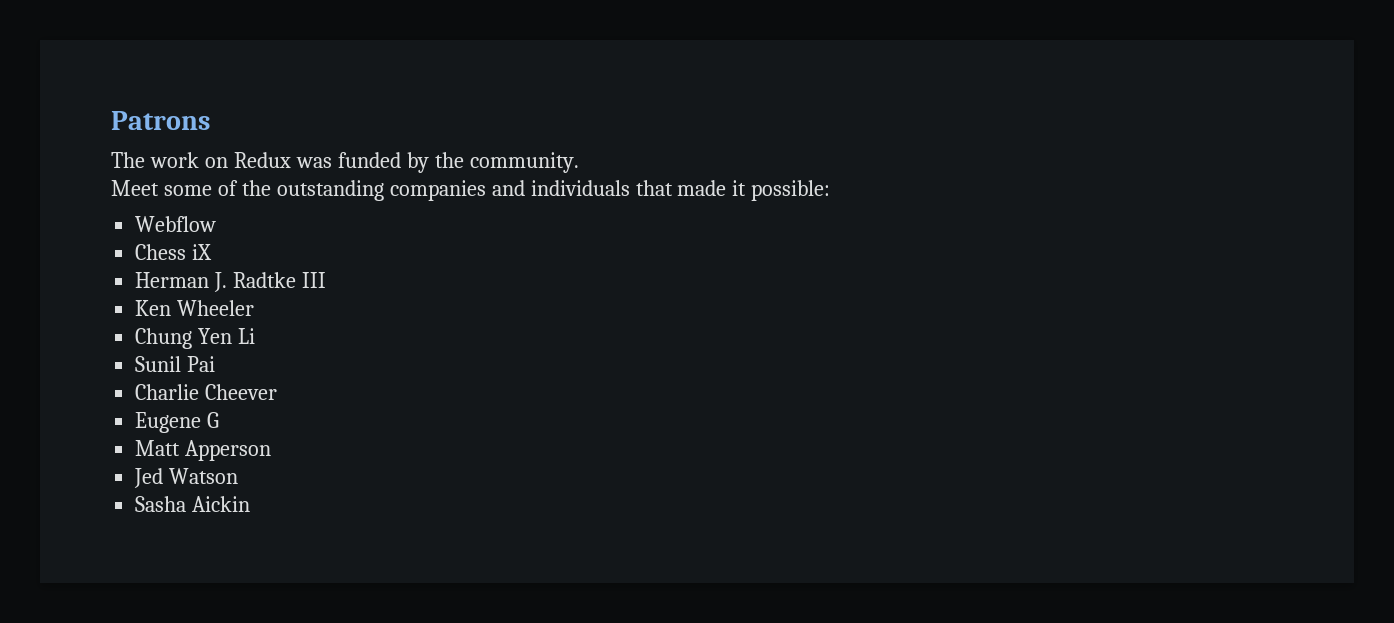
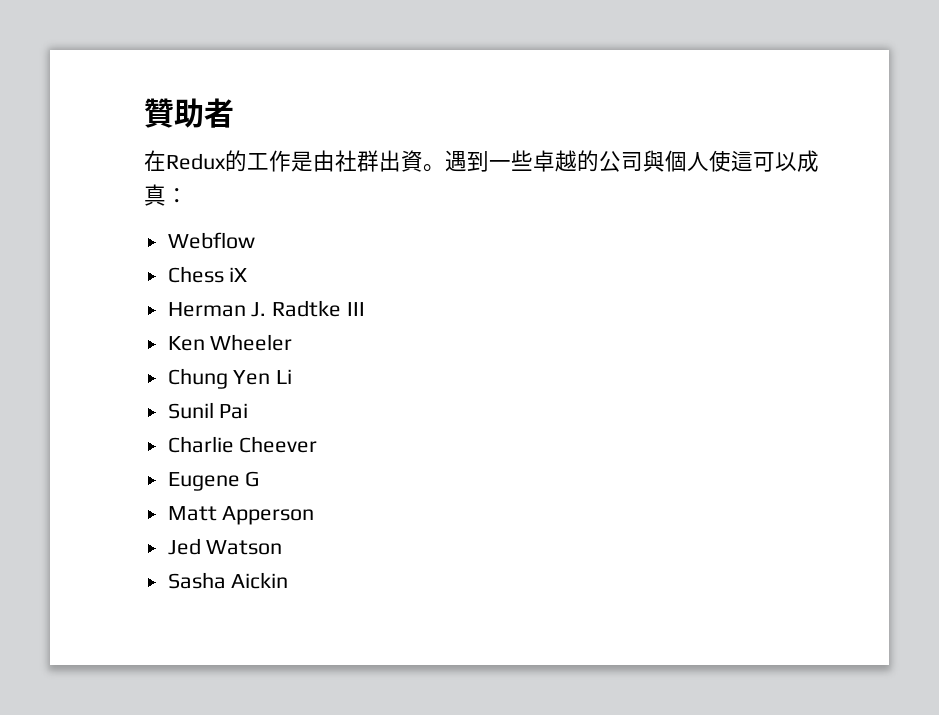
- Patrons
- The work on Redux was funded by the community.
- Meet some of the outstanding companies and individuals that made it possible:
+ 贊助者
+ 在Redux的工作是由社群出資。遇到一些卓越的公司與個人使這可以成真：

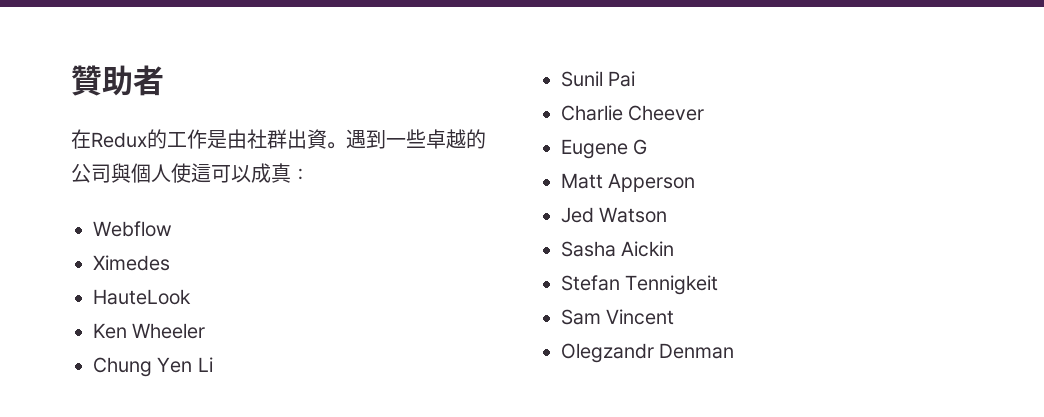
- Chess iX
- Herman J. Radtke III
+ Ximedes
+ HauteLook
+ Stefan Tennigkeit
+ Sam Vincent
+ Olegzandr Denman

